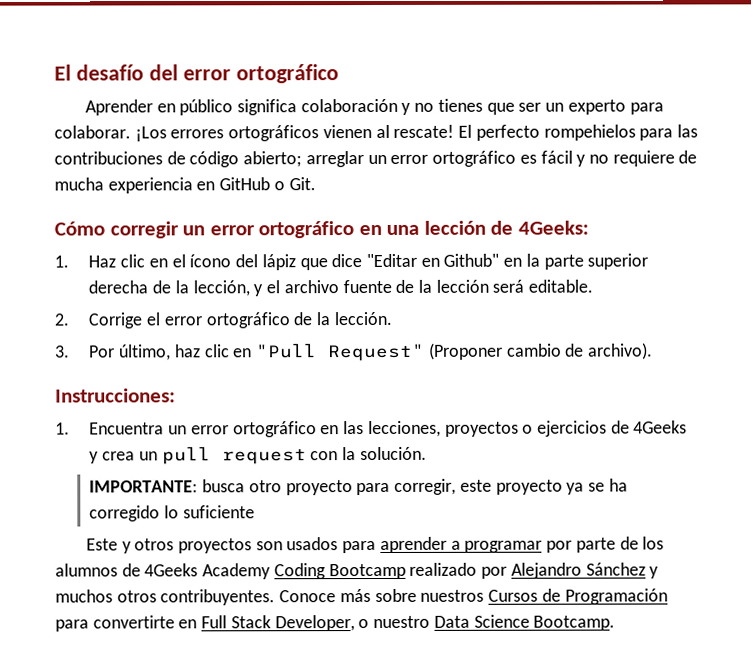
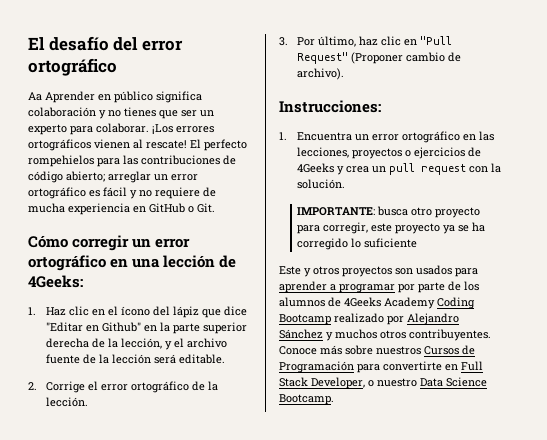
- Aprender en público significa colaboración y no tienes que ser un experto para colaborar.
+ Aa Aprender en público significa colaboración y no tienes que ser un experto para colaborar.

